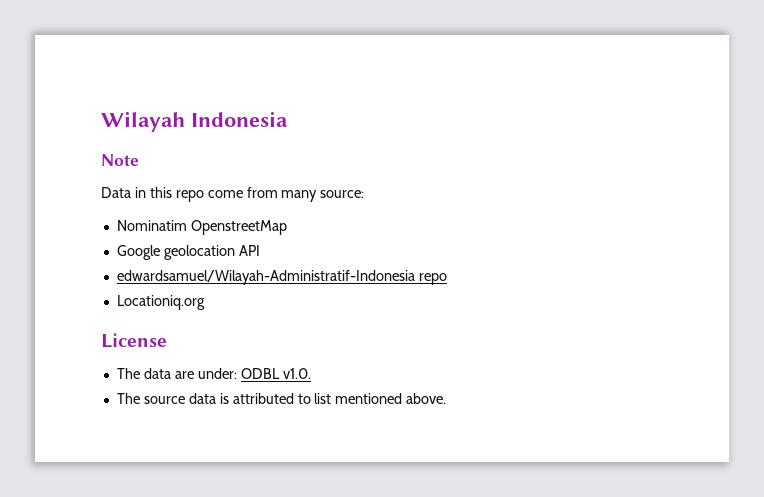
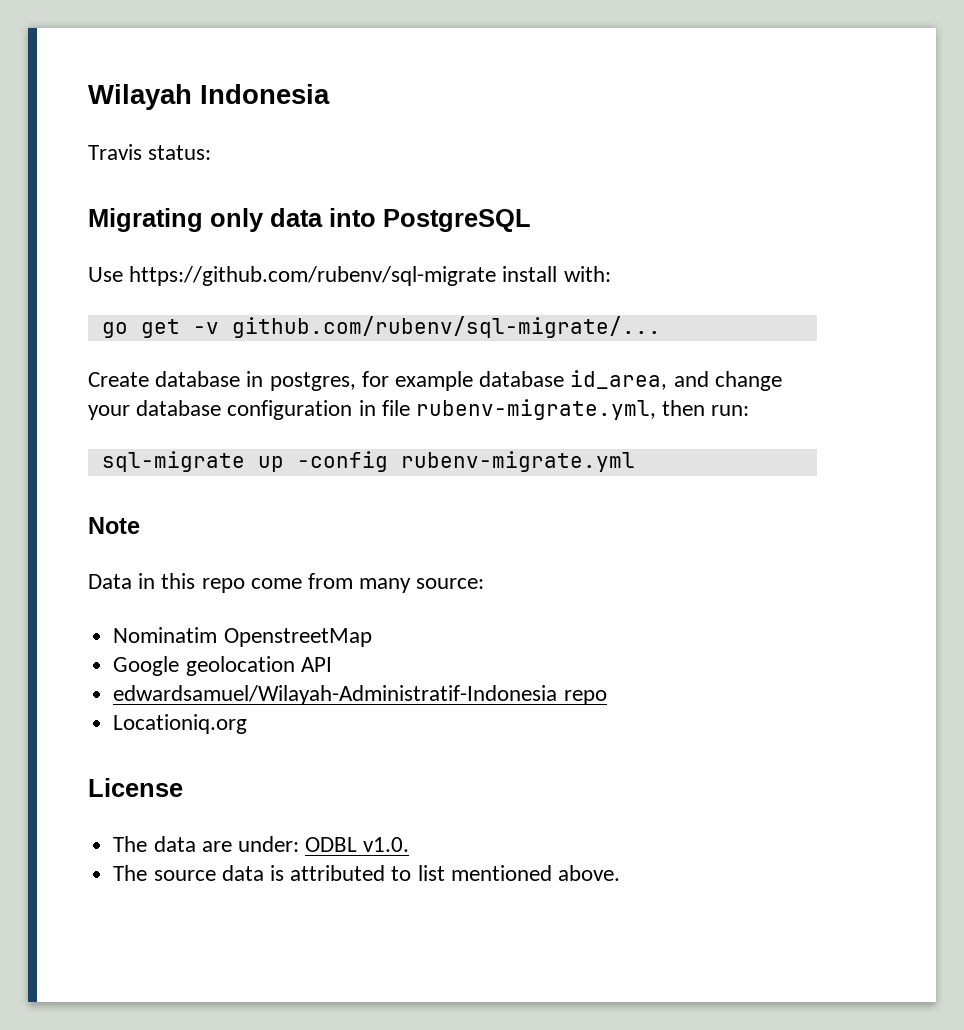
+ Travis status:
+ Migrating only data into PostgreSQL
+ Use https://github.com/rubenv/sql-migrate install with:
+ go get -v github.com/rubenv/sql-migrate/...
+ Create database in postgres, for example database id_area, and change your database configuration in file rubenv-migrate.yml, then run:
+ sql-migrate up -config rubenv-migrate.yml

